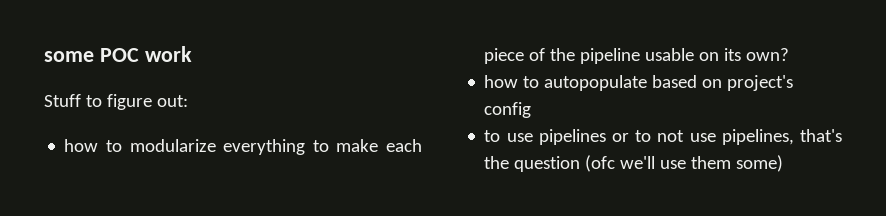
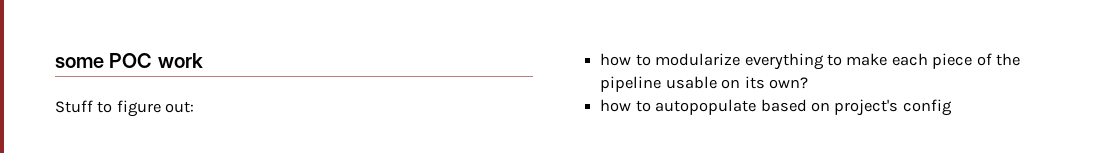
- to use pipelines or to not use pipelines, that's the question (ofc we'll use them some)

